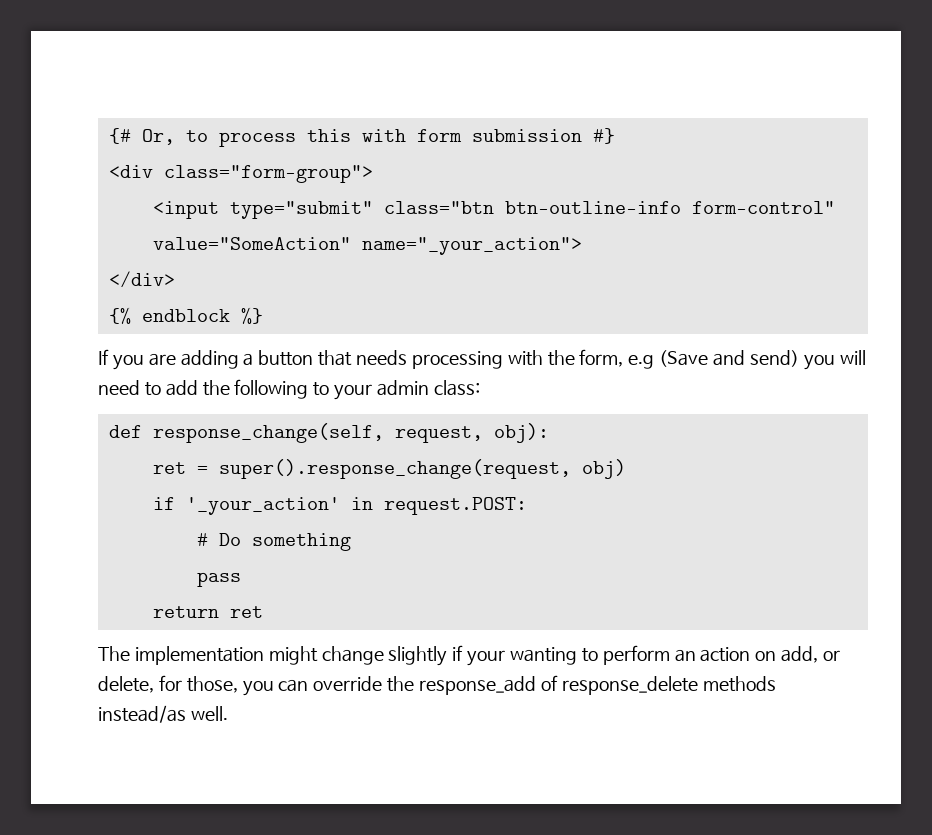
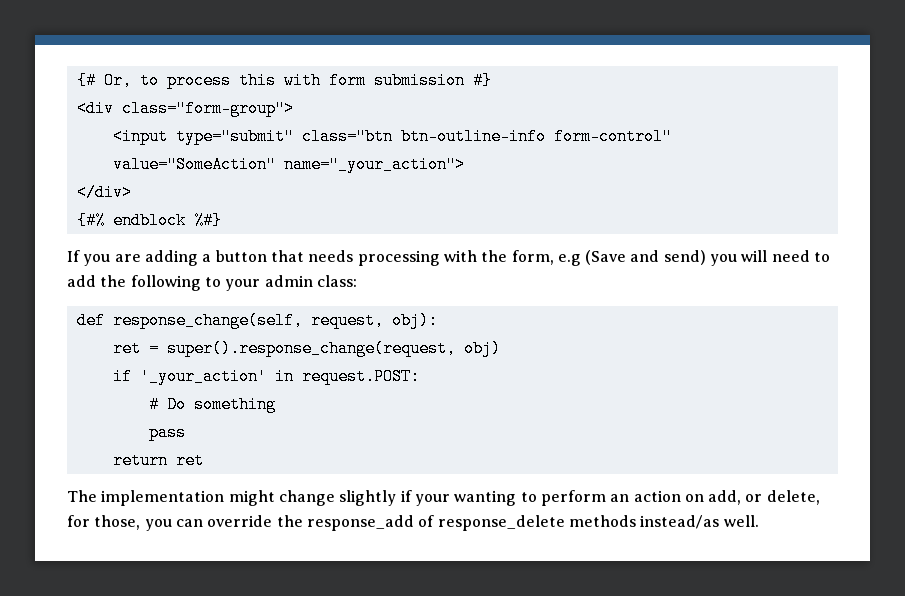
- {% endblock %}
+ {#% endblock %#}

